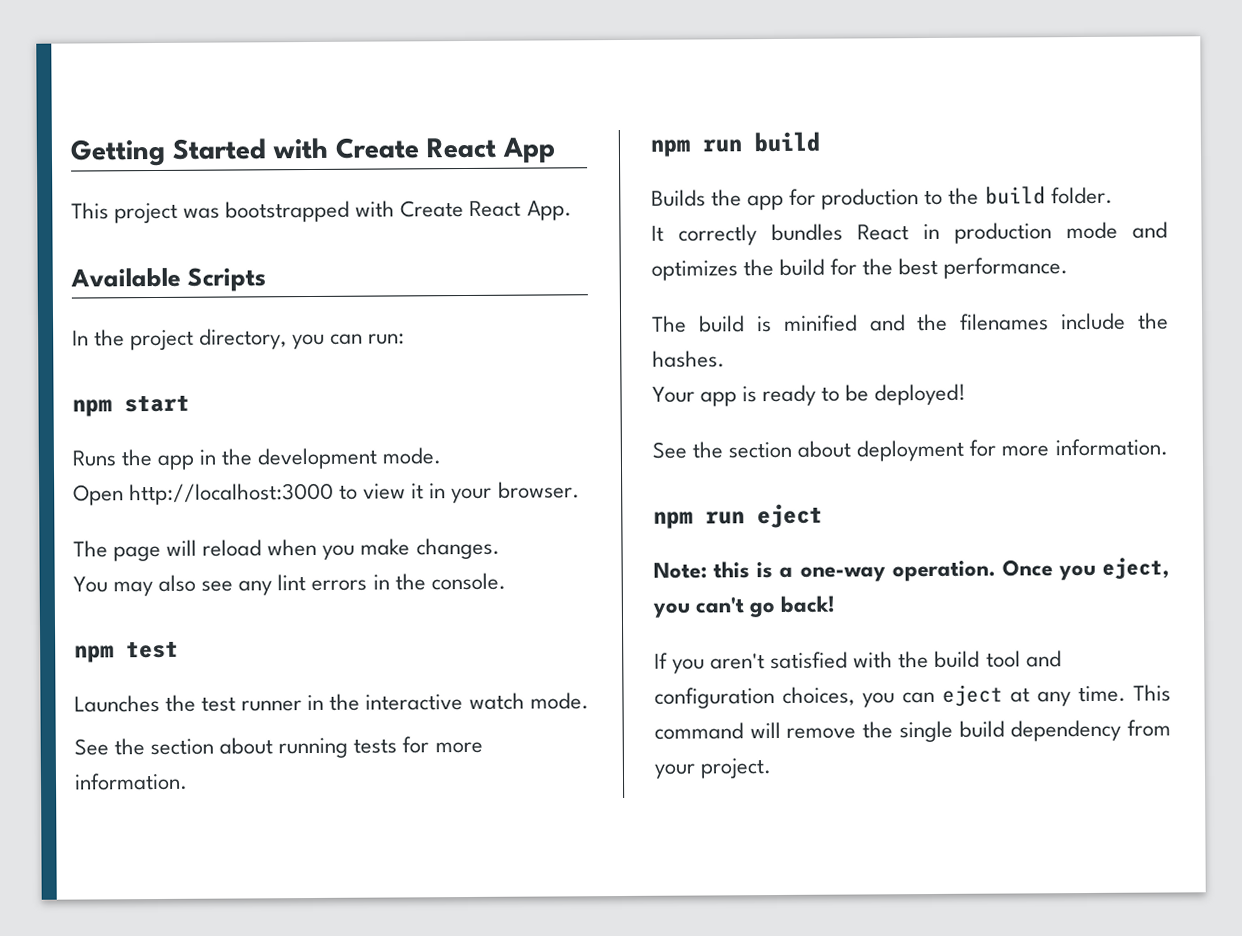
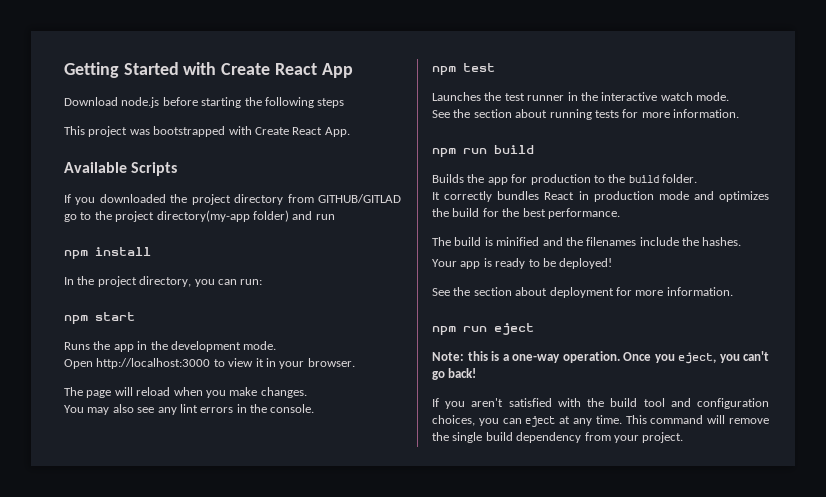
+ Download node.js before starting the following steps
+ If you downloaded the project directory from GITHUB/GITLAD go to the project directory(my-app folder) and run
+ npm install

